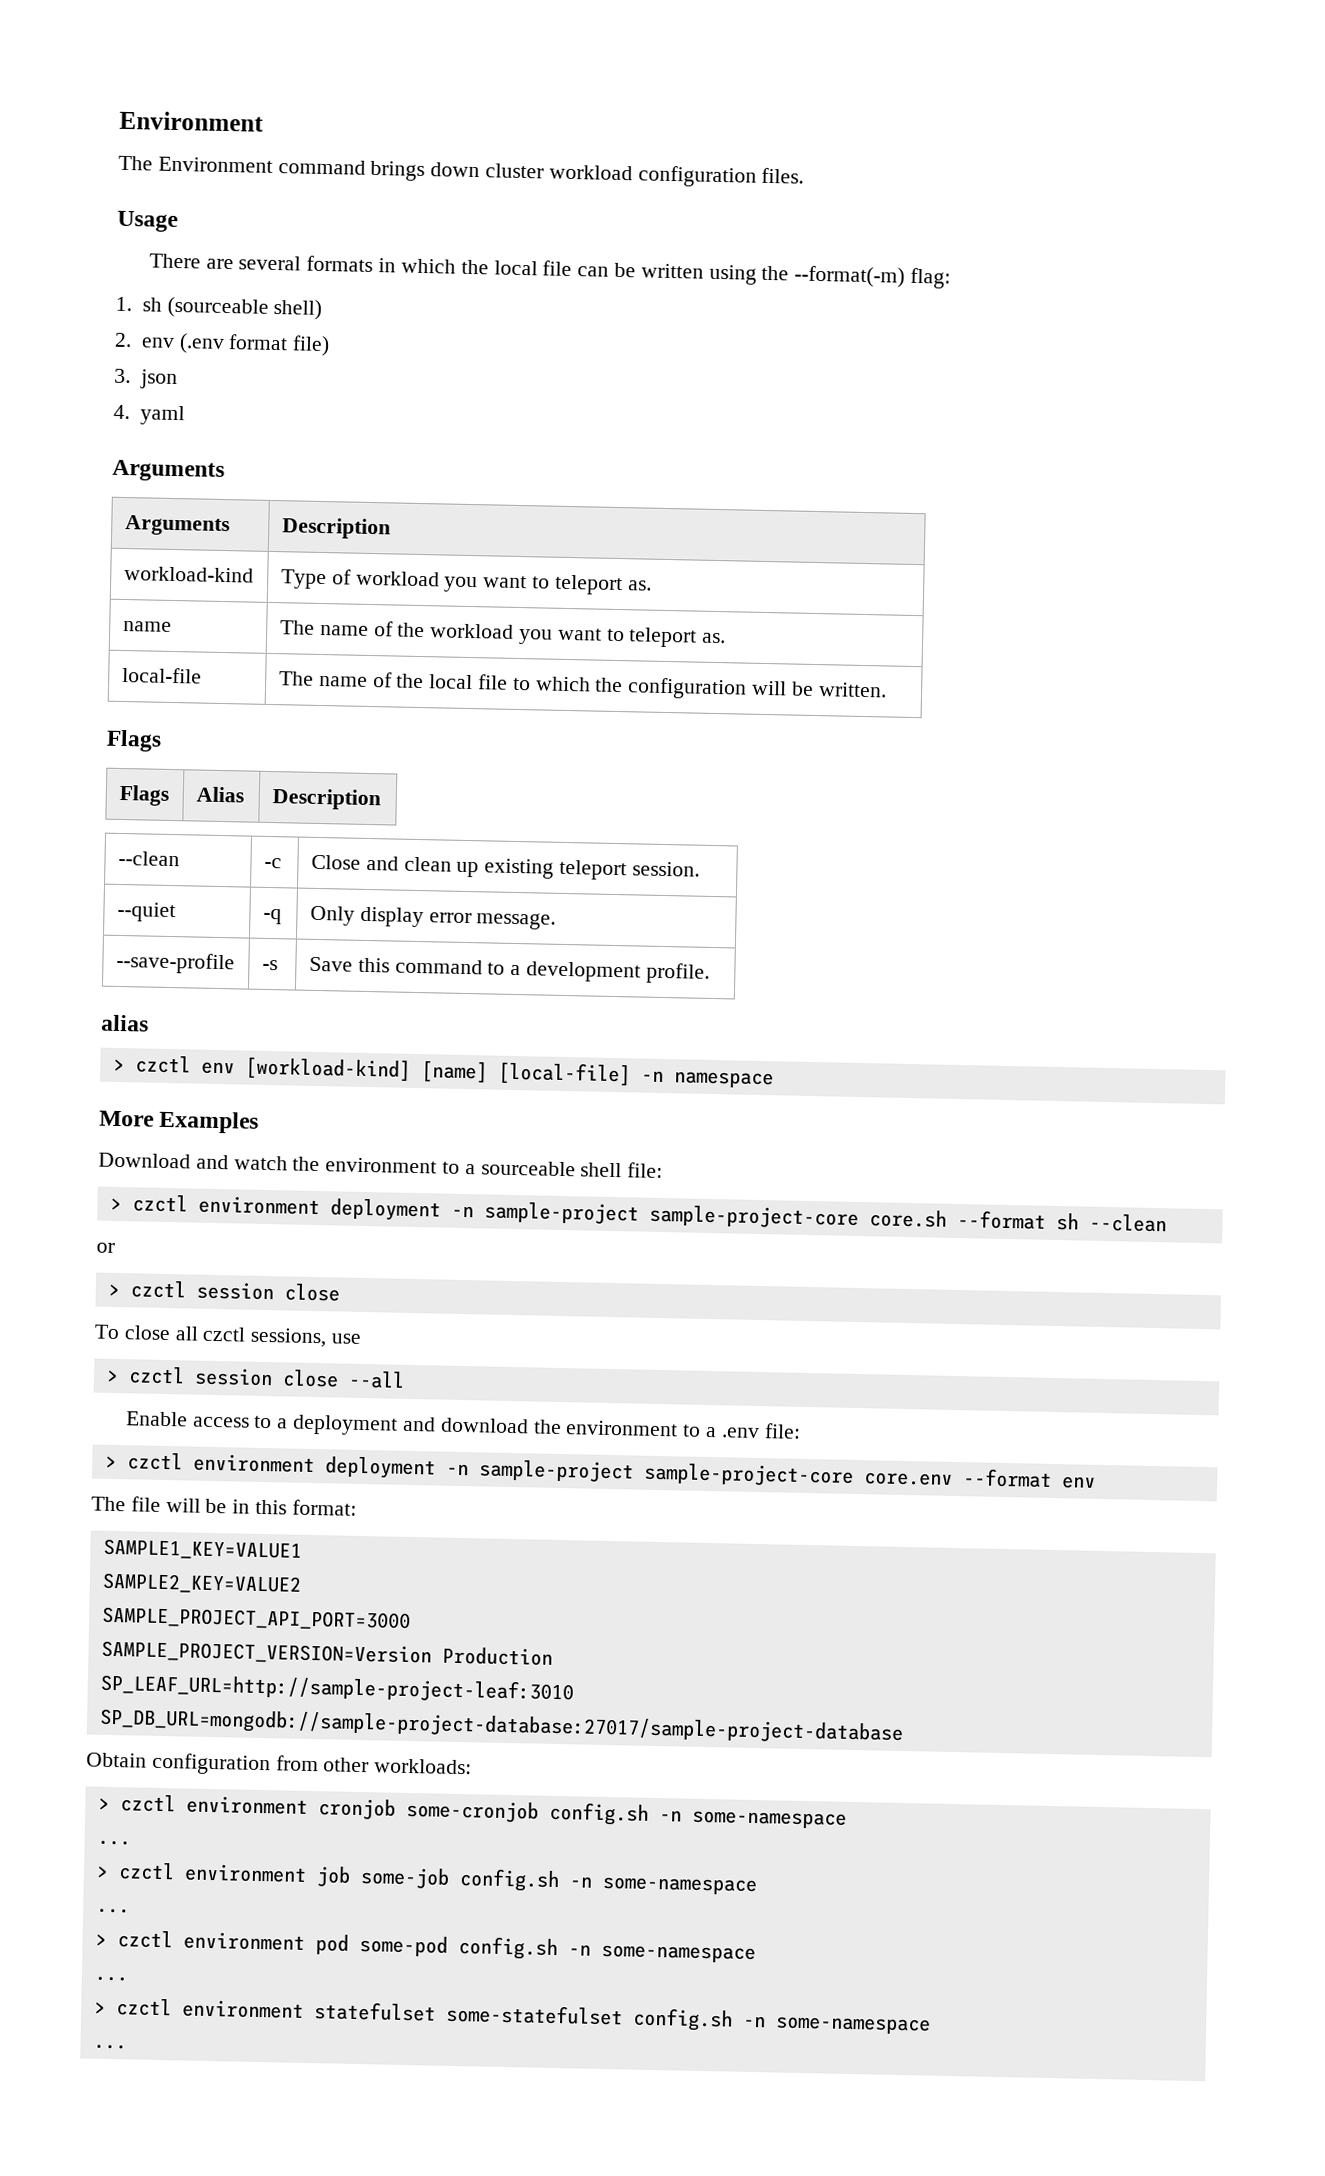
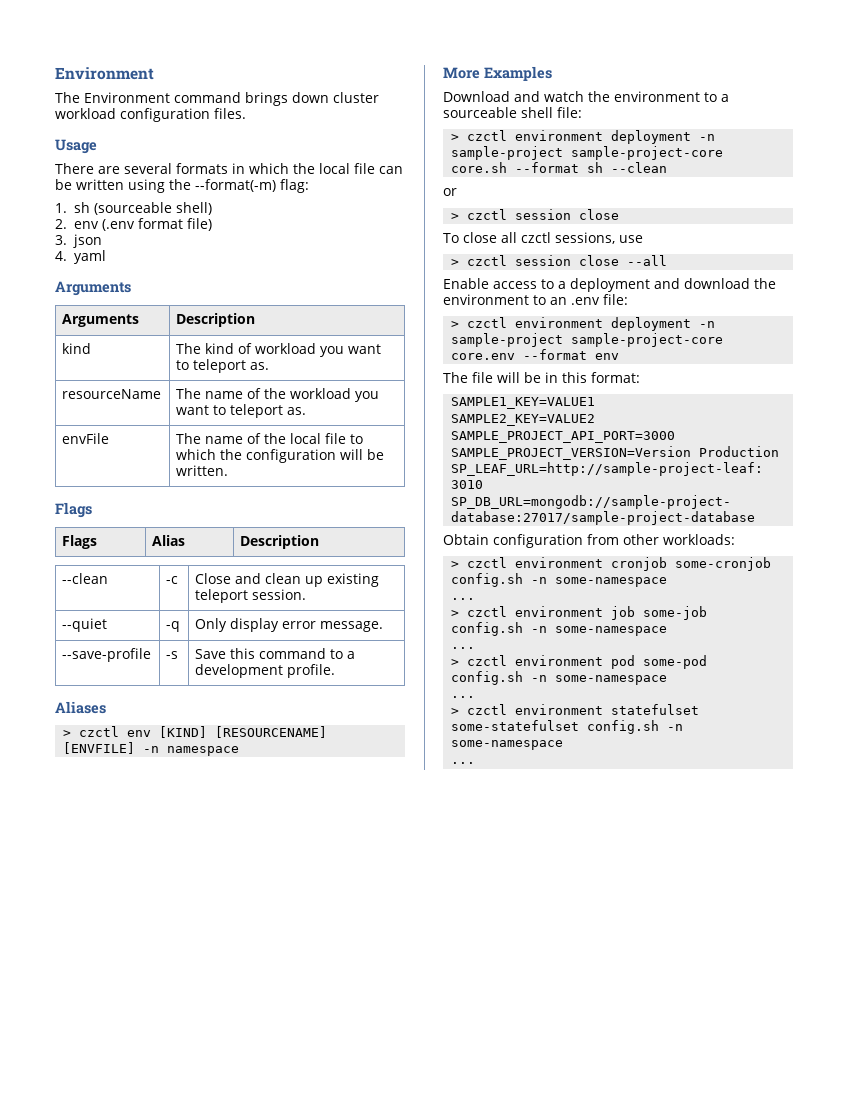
- workload-kind | Type of workload you want to teleport as.
+ kind | The kind of workload you want to teleport as.
- name | The name of the workload you want to teleport as.
+ resourceName | The name of the workload you want to teleport as.
- local-file | The name of the local file to which the configuration will be written.
+ envFile | The name of the local file to which the configuration will be written.
- alias
+ Aliases
- > czctl env [workload-kind] [name] [local-file] -n namespace
+ > czctl env [KIND] [RESOURCENAME] [ENVFILE] -n namespace
- Enable access to a deployment and download the environment to a .env file:
+ Enable access to a deployment and download the environment to an .env file:

